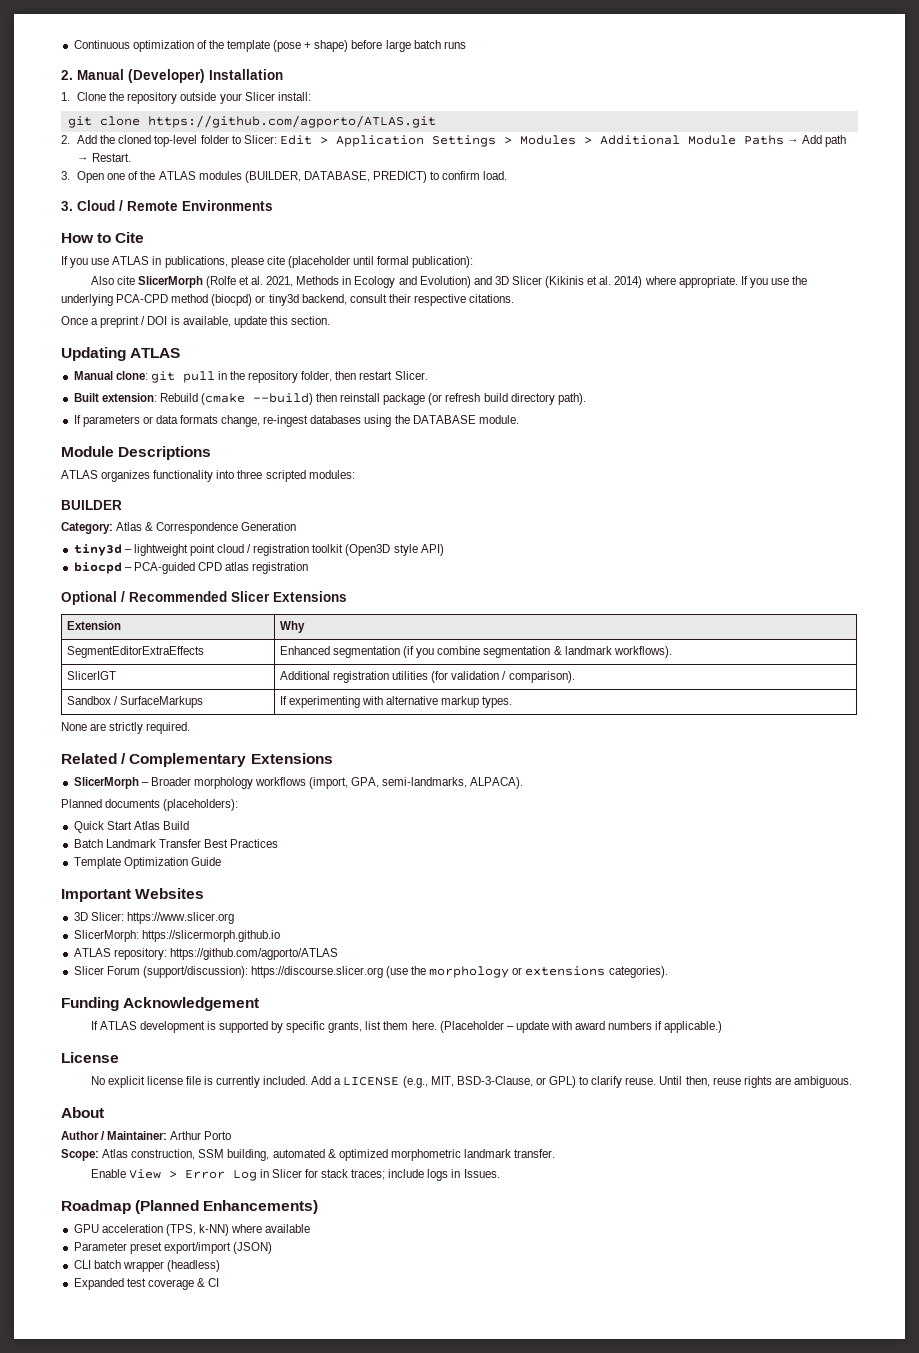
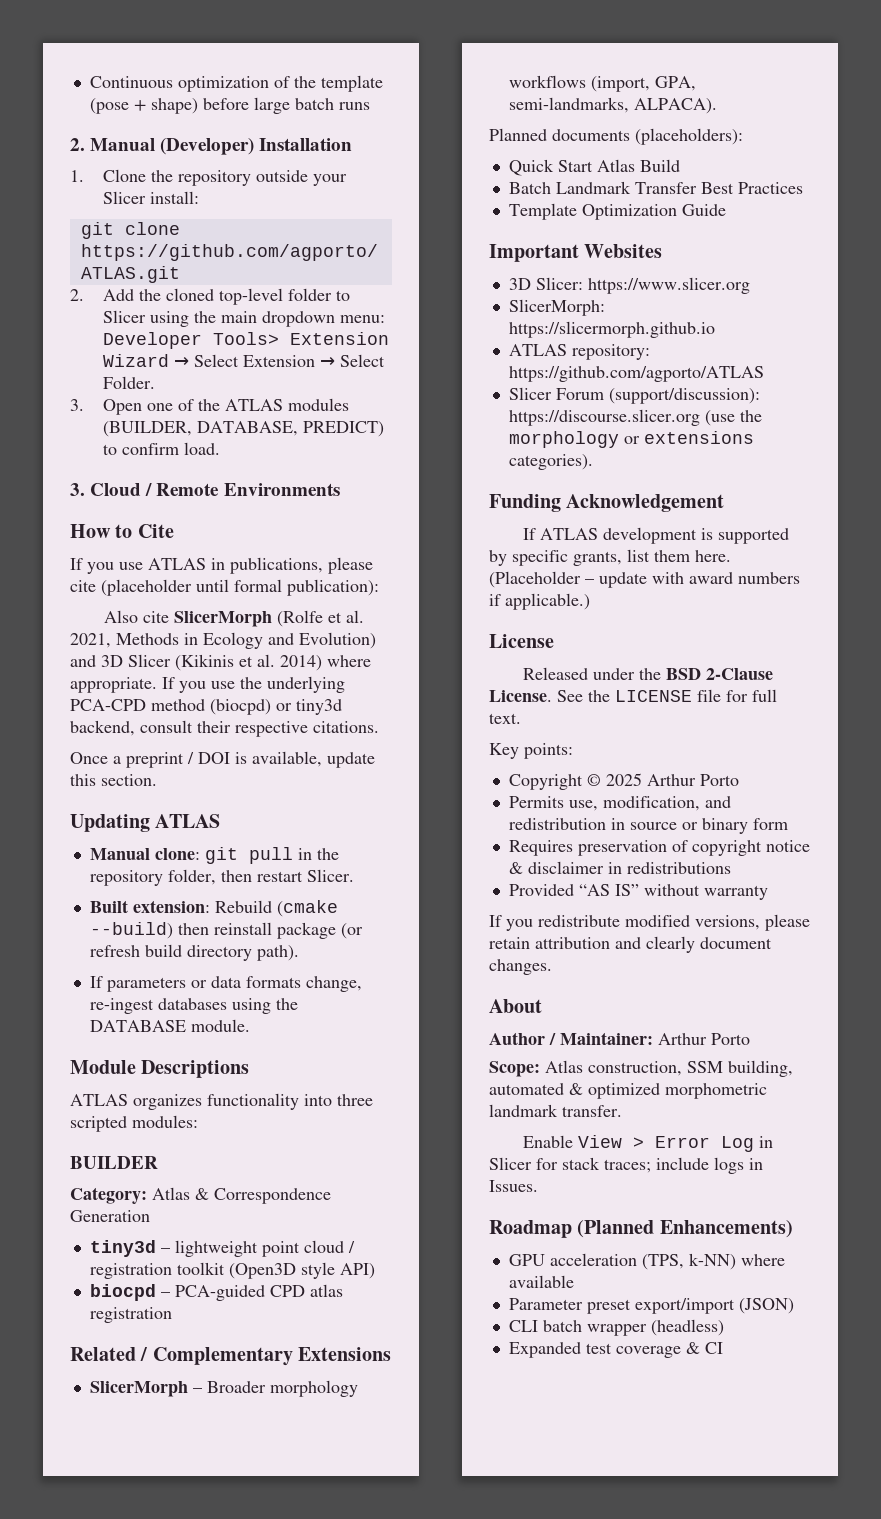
- 2. Add the cloned top‑level folder to Slicer: Edit > Application Settings > Modules > Additional Module Paths → Add path → Restart.
+ 2. Add the cloned top‑level folder to Slicer using the main dropdown menu: Developer Tools> Extension Wizard → Select Extension → Select Folder.
- Optional / Recommended Slicer Extensions
- Extension | Why
- SegmentEditorExtraEffects | Enhanced segmentation (if you combine segmentation & landmark workflows).
- SlicerIGT | Additional registration utilities (for validation / comparison).
- Sandbox / SurfaceMarkups | If experimenting with alternative markup types.
- None are strictly required.
- No explicit license file is currently included. Add a LICENSE (e.g., MIT, BSD-3-Clause, or GPL) to clarify reuse. Until then, reuse rights are ambiguous.
+ Released under the BSD 2-Clause License. See the LICENSE file for full text.
+ Key points:
+ Copyright © 2025 Arthur Porto
+ Permits use, modification, and redistribution in source or binary form
+ Requires preservation of copyright notice & disclaimer in redistributions
+ Provided “AS IS” without warranty
+ If you redistribute modified versions, please retain attribution and clearly document changes.

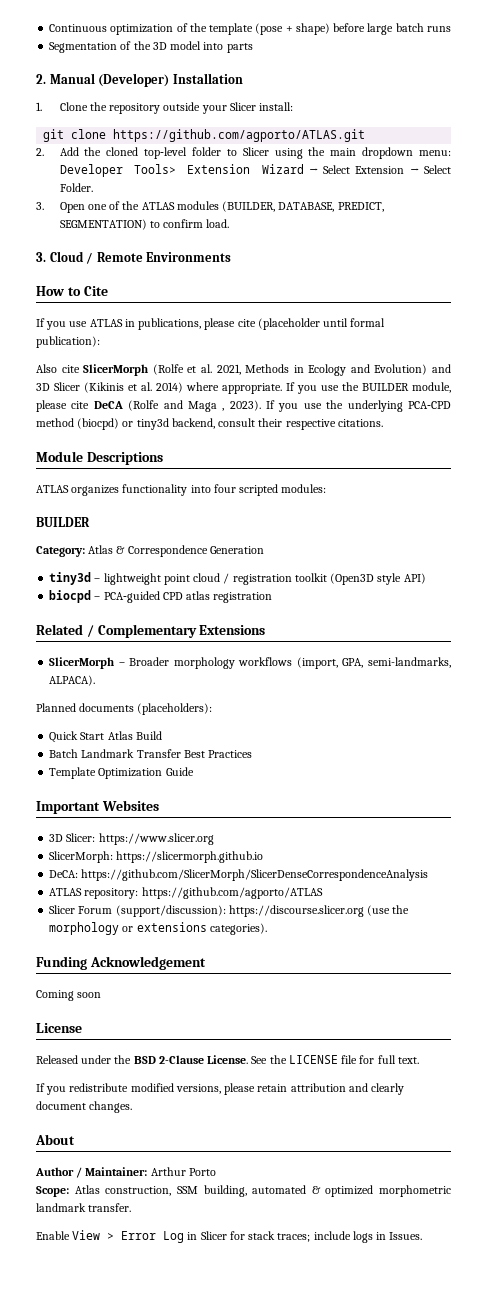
+ Segmentation of the 3D model into parts
- 3. Open one of the ATLAS modules (BUILDER, DATABASE, PREDICT) to confirm load.
+ 3. Open one of the ATLAS modules (BUILDER, DATABASE, PREDICT, SEGMENTATION) to confirm load.
- If you use the underlying PCA‑CPD method (biocpd) or tiny3d backend, consult their respective citations.
+ If you use the BUILDER module, please cite DeCA (Rolfe and Maga , 2023). If you use the underlying PCA‑CPD method (biocpd) or tiny3d backend, consult their respective citations.
- Once a preprint / DOI is available, update this section.
- Updating ATLAS
- Manual clone: git pull in the repository folder, then restart Slicer.
- Built extension: Rebuild (cmake --build) then reinstall package (or refresh build directory path).
- If parameters or data formats change, re‑ingest databases using the DATABASE module.
- ATLAS organizes functionality into three scripted modules:
+ ATLAS organizes functionality into four scripted modules:
+ DeCA: https://github.com/SlicerMorph/SlicerDenseCorrespondenceAnalysis
- If ATLAS development is supported by specific grants, list them here. (Placeholder – update with award numbers if applicable.)
+ Coming soon
- Key points:
- Copyright © 2025 Arthur Porto
- Permits use, modification, and redistribution in source or binary form
- Requires preservation of copyright notice & disclaimer in redistributions
- Provided “AS IS” without warranty
- Roadmap (Planned Enhancements)
- GPU acceleration (TPS, k‑NN) where available
- Parameter preset export/import (JSON)
- CLI batch wrapper (headless)
- Expanded test coverage & CI

